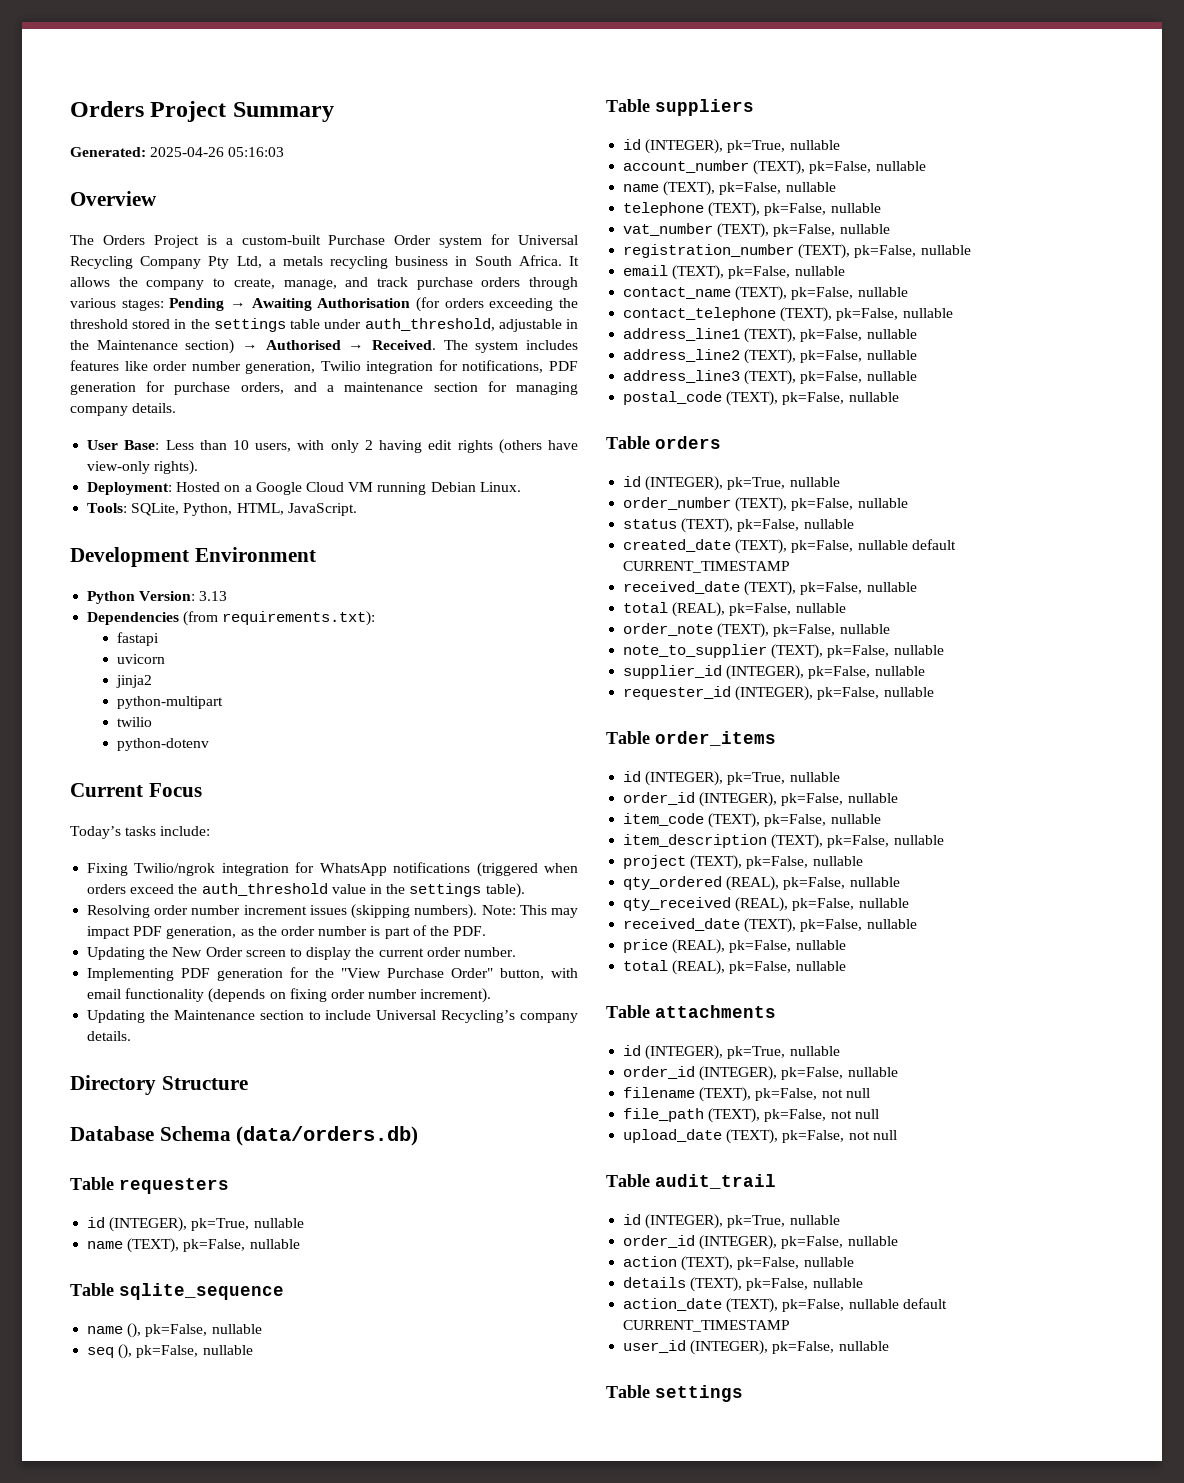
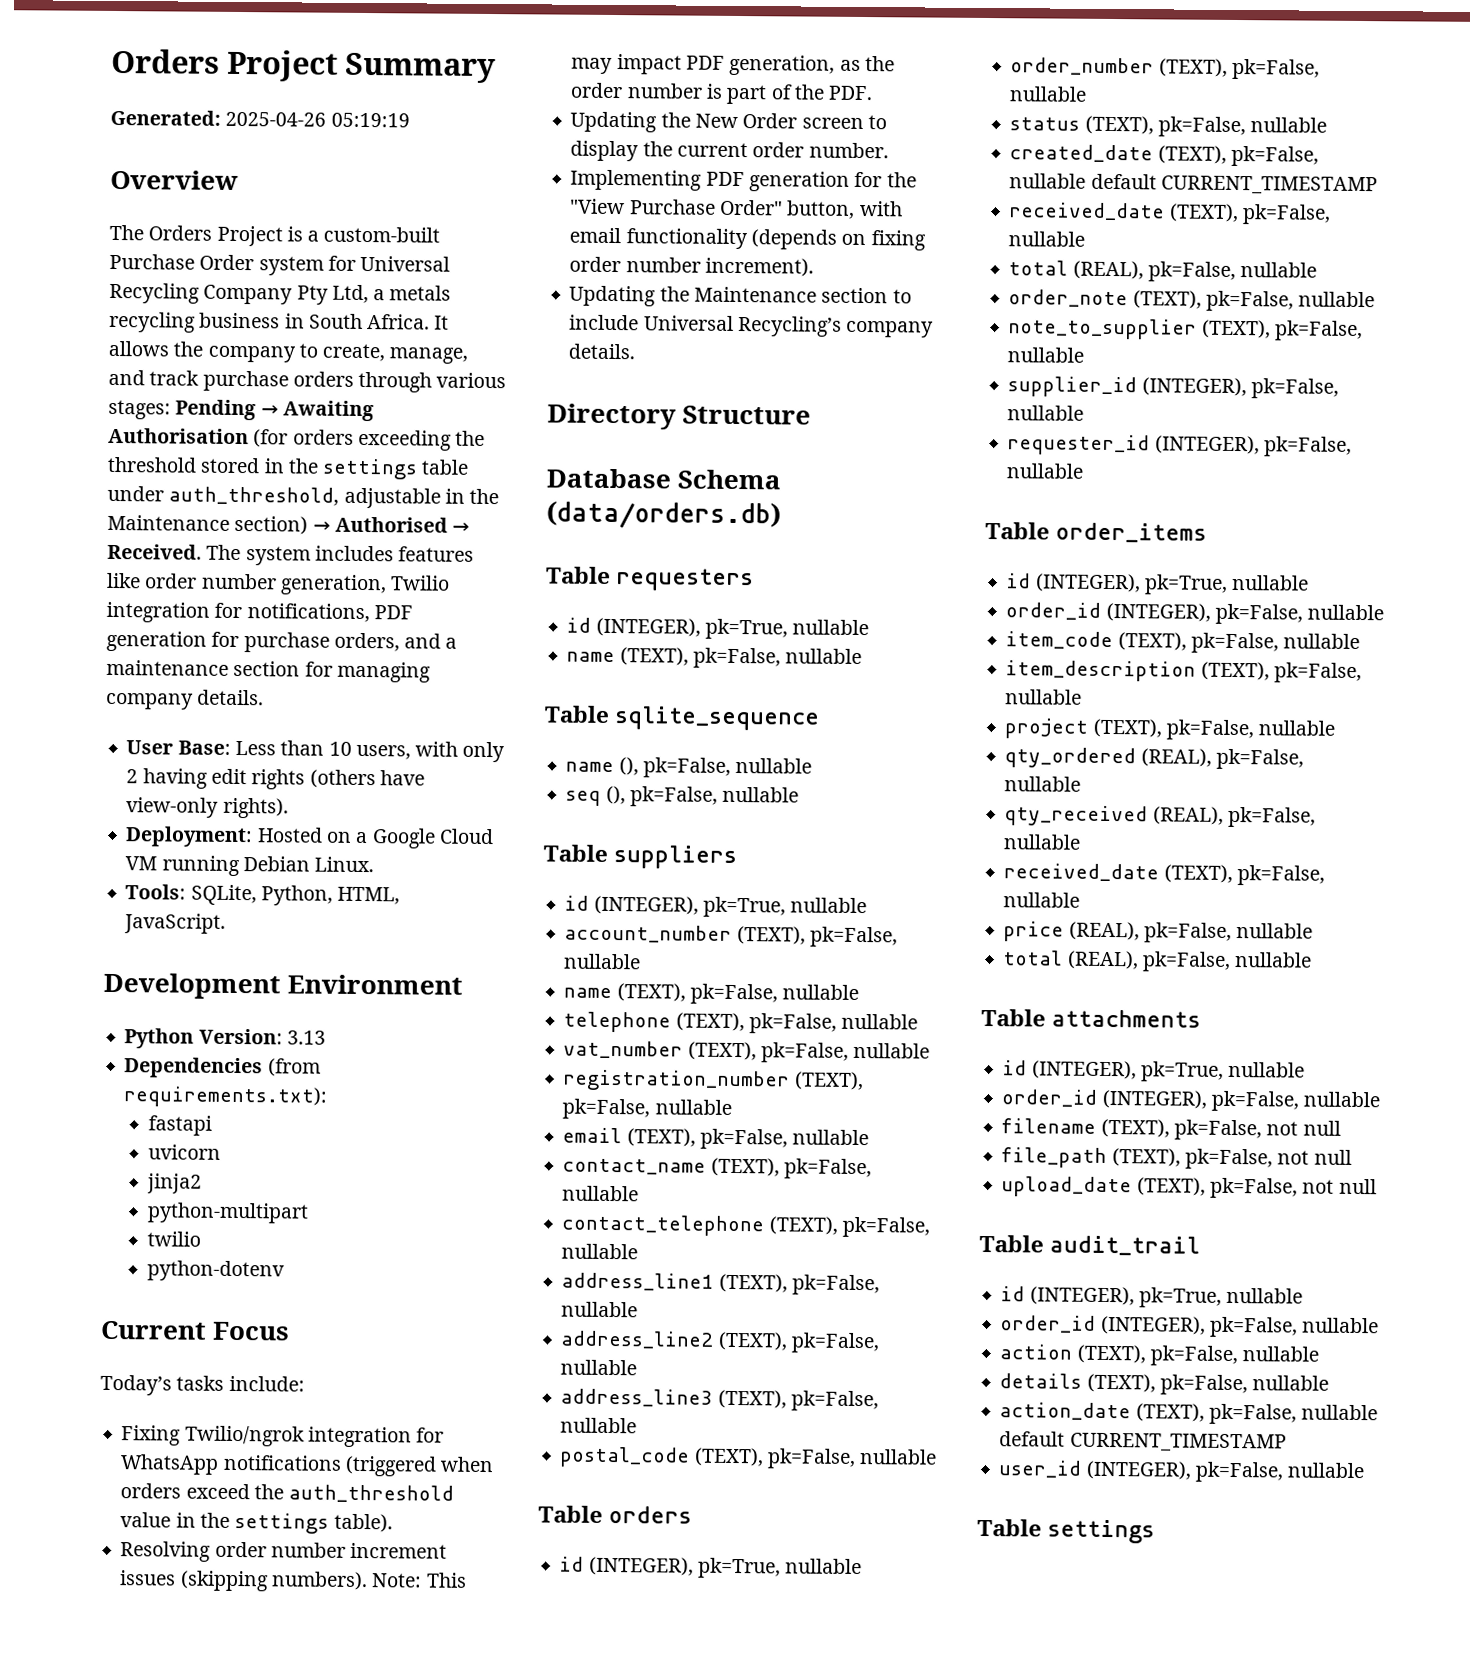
- Generated: 2025-04-26 05:16:03
+ Generated: 2025-04-26 05:19:19

